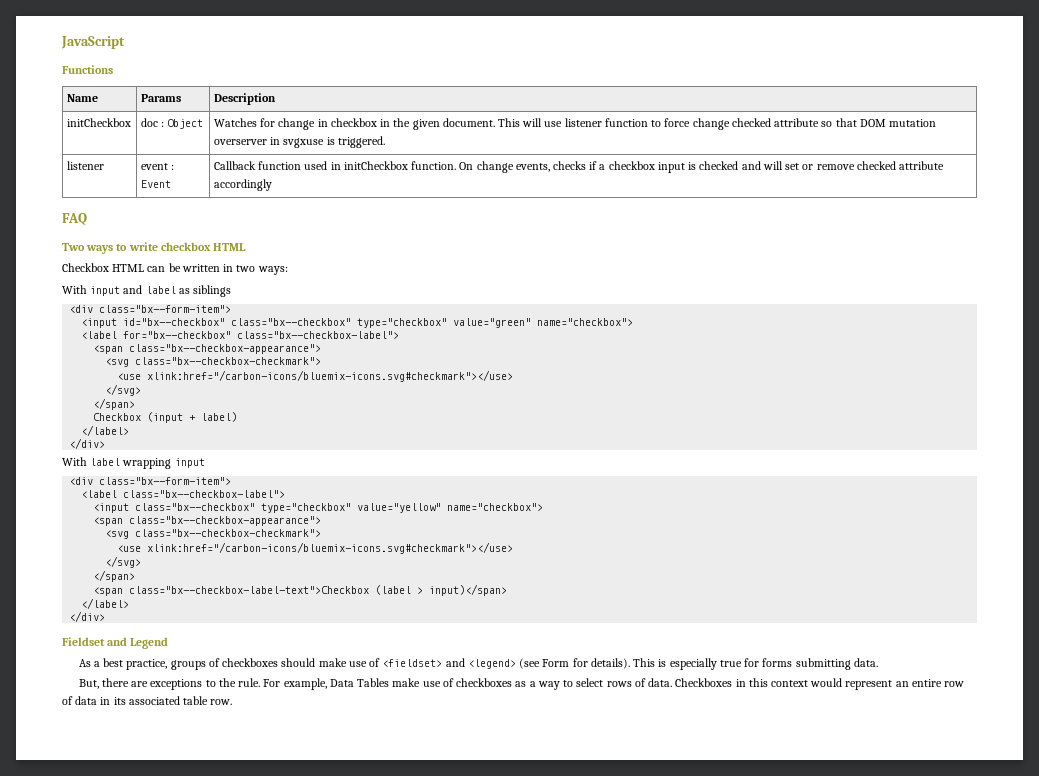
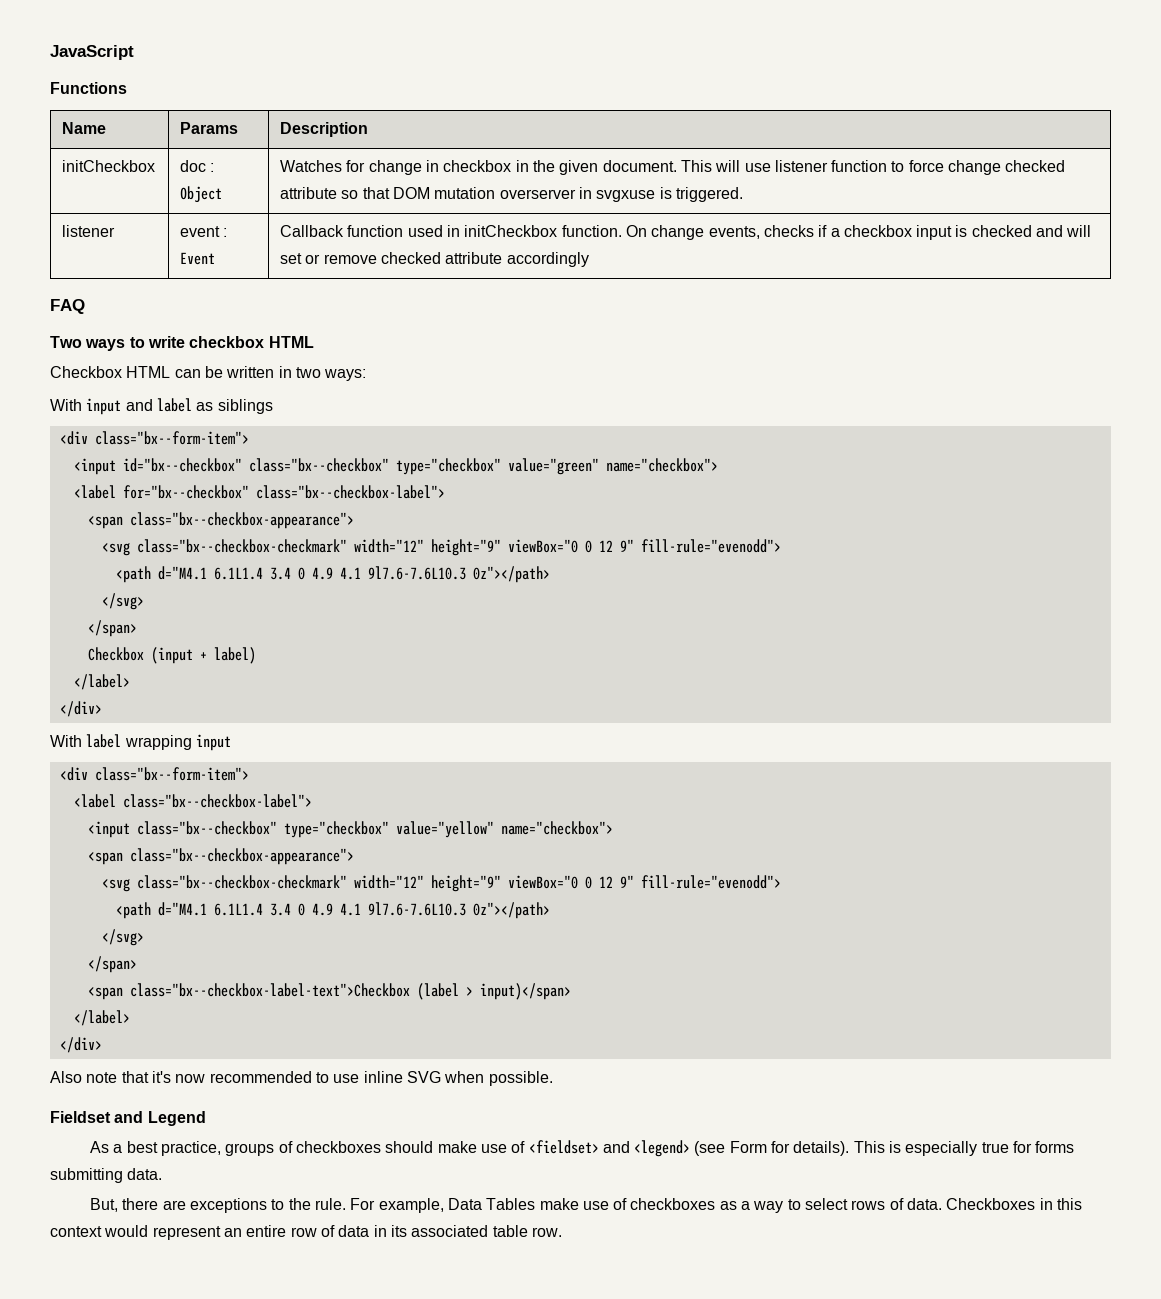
  <label for="bx--checkbox" class="bx--checkbox-label">
  <span class="bx--checkbox-appearance">
- <svg class="bx--checkbox-checkmark">
- <use xlink:href="/carbon-icons/bluemix-icons.svg#checkmark"></use>
+ <svg class="bx--checkbox-checkmark" width="12" height="9" viewBox="0 0 12 9" fill-rule="evenodd">
+ <path d="M4.1 6.1L1.4 3.4 0 4.9 4.1 9l7.6-7.6L10.3 0z"></path>
  <input class="bx--checkbox" type="checkbox" value="yellow" name="checkbox">
  <span class="bx--checkbox-appearance">
- <svg class="bx--checkbox-checkmark">
- <use xlink:href="/carbon-icons/bluemix-icons.svg#checkmark"></use>
+ <svg class="bx--checkbox-checkmark" width="12" height="9" viewBox="0 0 12 9" fill-rule="evenodd">
+ <path d="M4.1 6.1L1.4 3.4 0 4.9 4.1 9l7.6-7.6L10.3 0z"></path>
+ Also note that it's now recommended to use inline SVG when possible.

